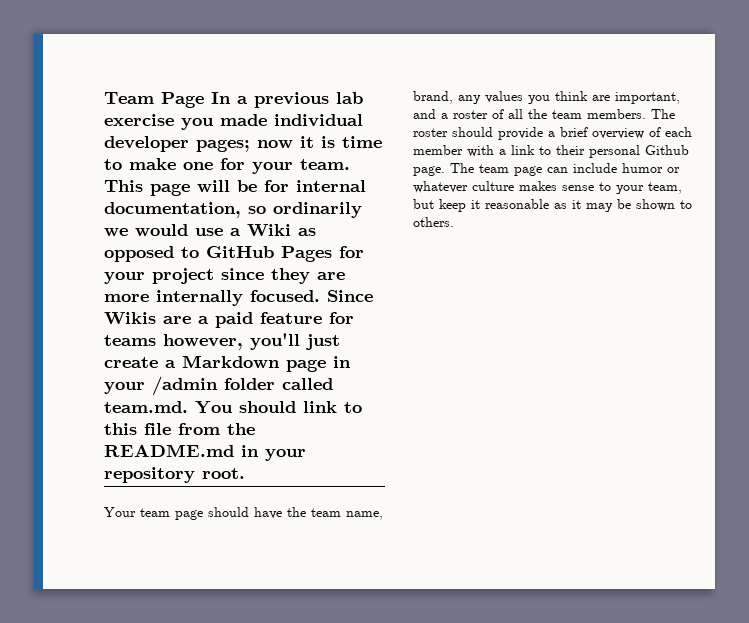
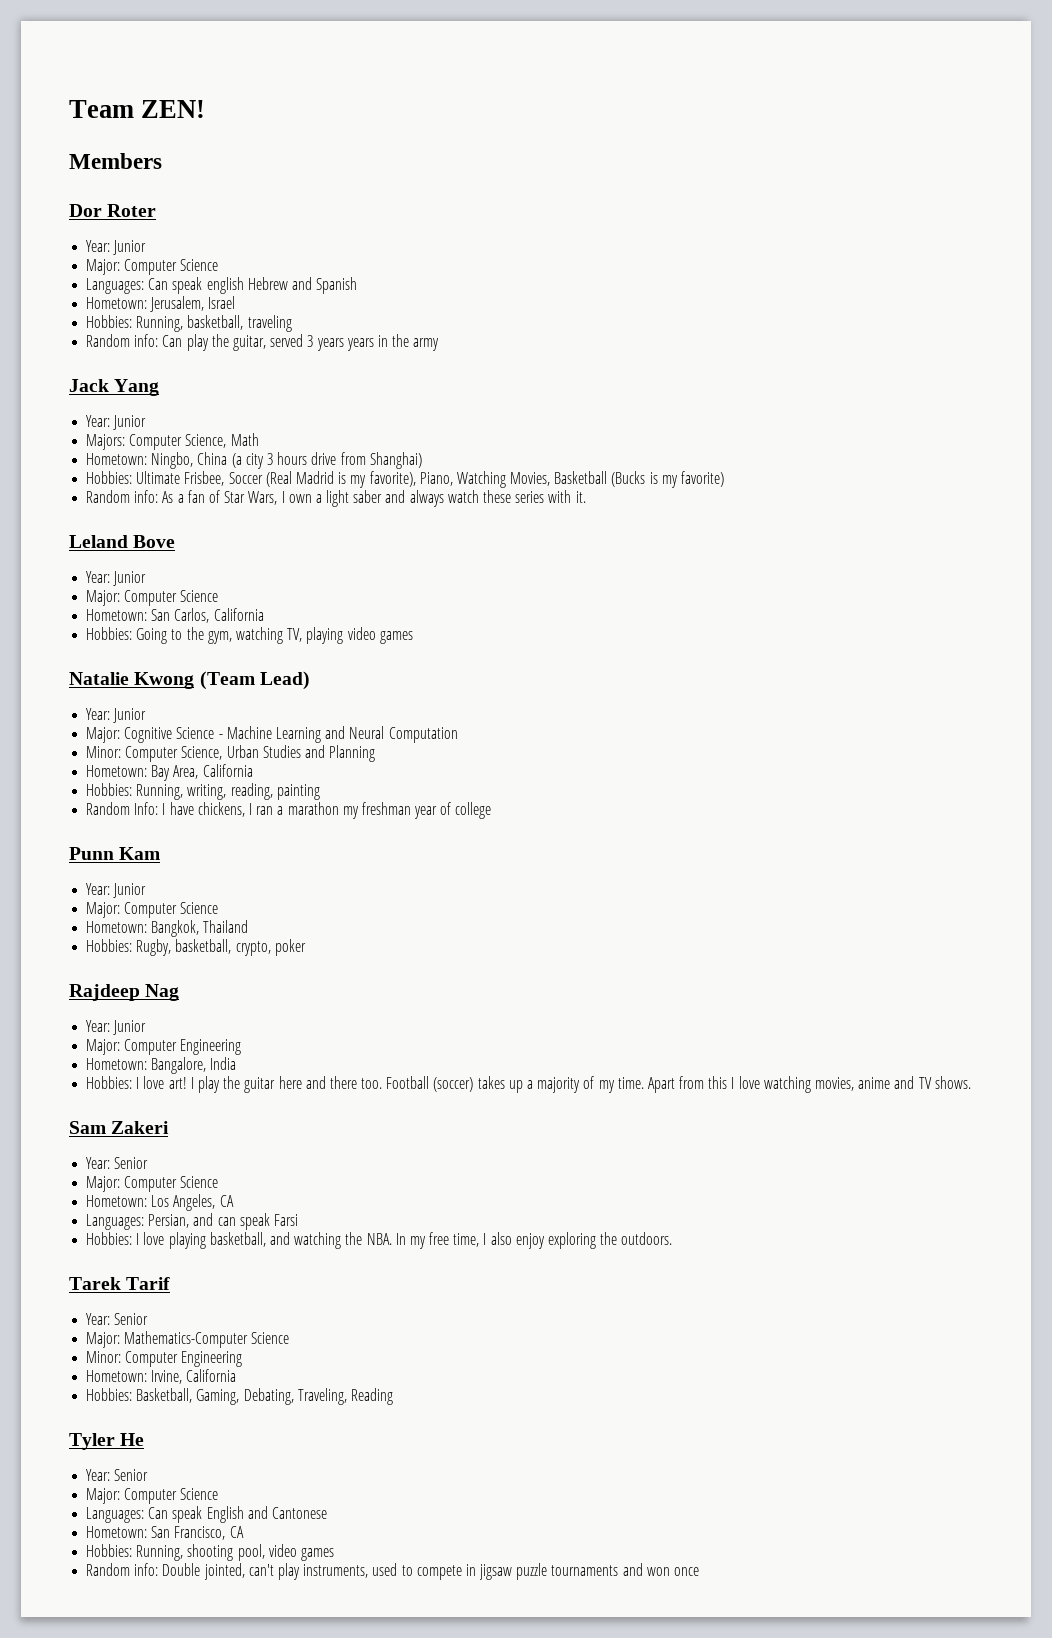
- Team Page In a previous lab exercise you made individual developer pages; now it is time to make one for your team. This page will be for internal documentation, so ordinarily we would use a Wiki as opposed to GitHub Pages for your project since they are more internally focused. Since Wikis are a paid feature for teams however, you'll just create a Markdown page in your /admin folder called team.md. You should link to this file from the README.md in your repository root.
- Your team page should have the team name, brand, any values you think are important, and a roster of all the team members. The roster should provide a brief overview of each member with a link to their personal Github page. The team page can include humor or whatever culture makes sense to your team, but keep it reasonable as it may be shown to others.
+ Team ZEN!
+ Members
+ Dor Roter
+ Year: Junior
+ Major: Computer Science
+ Languages: Can speak english Hebrew and Spanish
+ Hometown: Jerusalem, Israel
+ Hobbies: Running, basketball, traveling
+ Random info: Can play the guitar, served 3 years years in the army
+ Jack Yang
+ Year: Junior
+ Majors: Computer Science, Math
+ Hometown: Ningbo, China (a city 3 hours drive from Shanghai)
+ Hobbies: Ultimate Frisbee, Soccer (Real Madrid is my favorite), Piano, Watching Movies, Basketball (Bucks is my favorite)
+ Random info: As a fan of Star Wars, I own a light saber and always watch these series with it.
+ Leland Bove
+ Year: Junior
+ Major: Computer Science
+ Hometown: San Carlos, California
+ Hobbies: Going to the gym, watching TV, playing video games
+ Natalie Kwong (Team Lead)
+ Year: Junior
+ Major: Cognitive Science - Machine Learning and Neural Computation
+ Minor: Computer Science, Urban Studies and Planning
+ Hometown: Bay Area, California
+ Hobbies: Running, writing, reading, painting
+ Random Info: I have chickens, I ran a marathon my freshman year of college
+ Punn Kam
+ Year: Junior
+ Major: Computer Science
+ Hometown: Bangkok, Thailand
+ Hobbies: Rugby, basketball, crypto, poker
+ Rajdeep Nag
+ Year: Junior
+ Major: Computer Engineering
+ Hometown: Bangalore, India
+ Hobbies: I love art! I play the guitar here and there too. Football (soccer) takes up a majority of my time. Apart from this I love watching movies, anime and TV shows.
+ Sam Zakeri
+ Year: Senior
+ Major: Computer Science
+ Hometown: Los Angeles, CA
+ Languages: Persian, and can speak Farsi
+ Hobbies: I love playing basketball, and watching the NBA. In my free time, I also enjoy exploring the outdoors.
+ Tarek Tarif
+ Year: Senior
+ Major: Mathematics-Computer Science
+ Minor: Computer Engineering
+ Hometown: Irvine, California
+ Hobbies: Basketball, Gaming, Debating, Traveling, Reading
+ Tyler He
+ Year: Senior
+ Major: Computer Science
+ Languages: Can speak English and Cantonese
+ Hometown: San Francisco, CA
+ Hobbies: Running, shooting pool, video games
+ Random info: Double jointed, can't play instruments, used to compete in jigsaw puzzle tournaments and won once

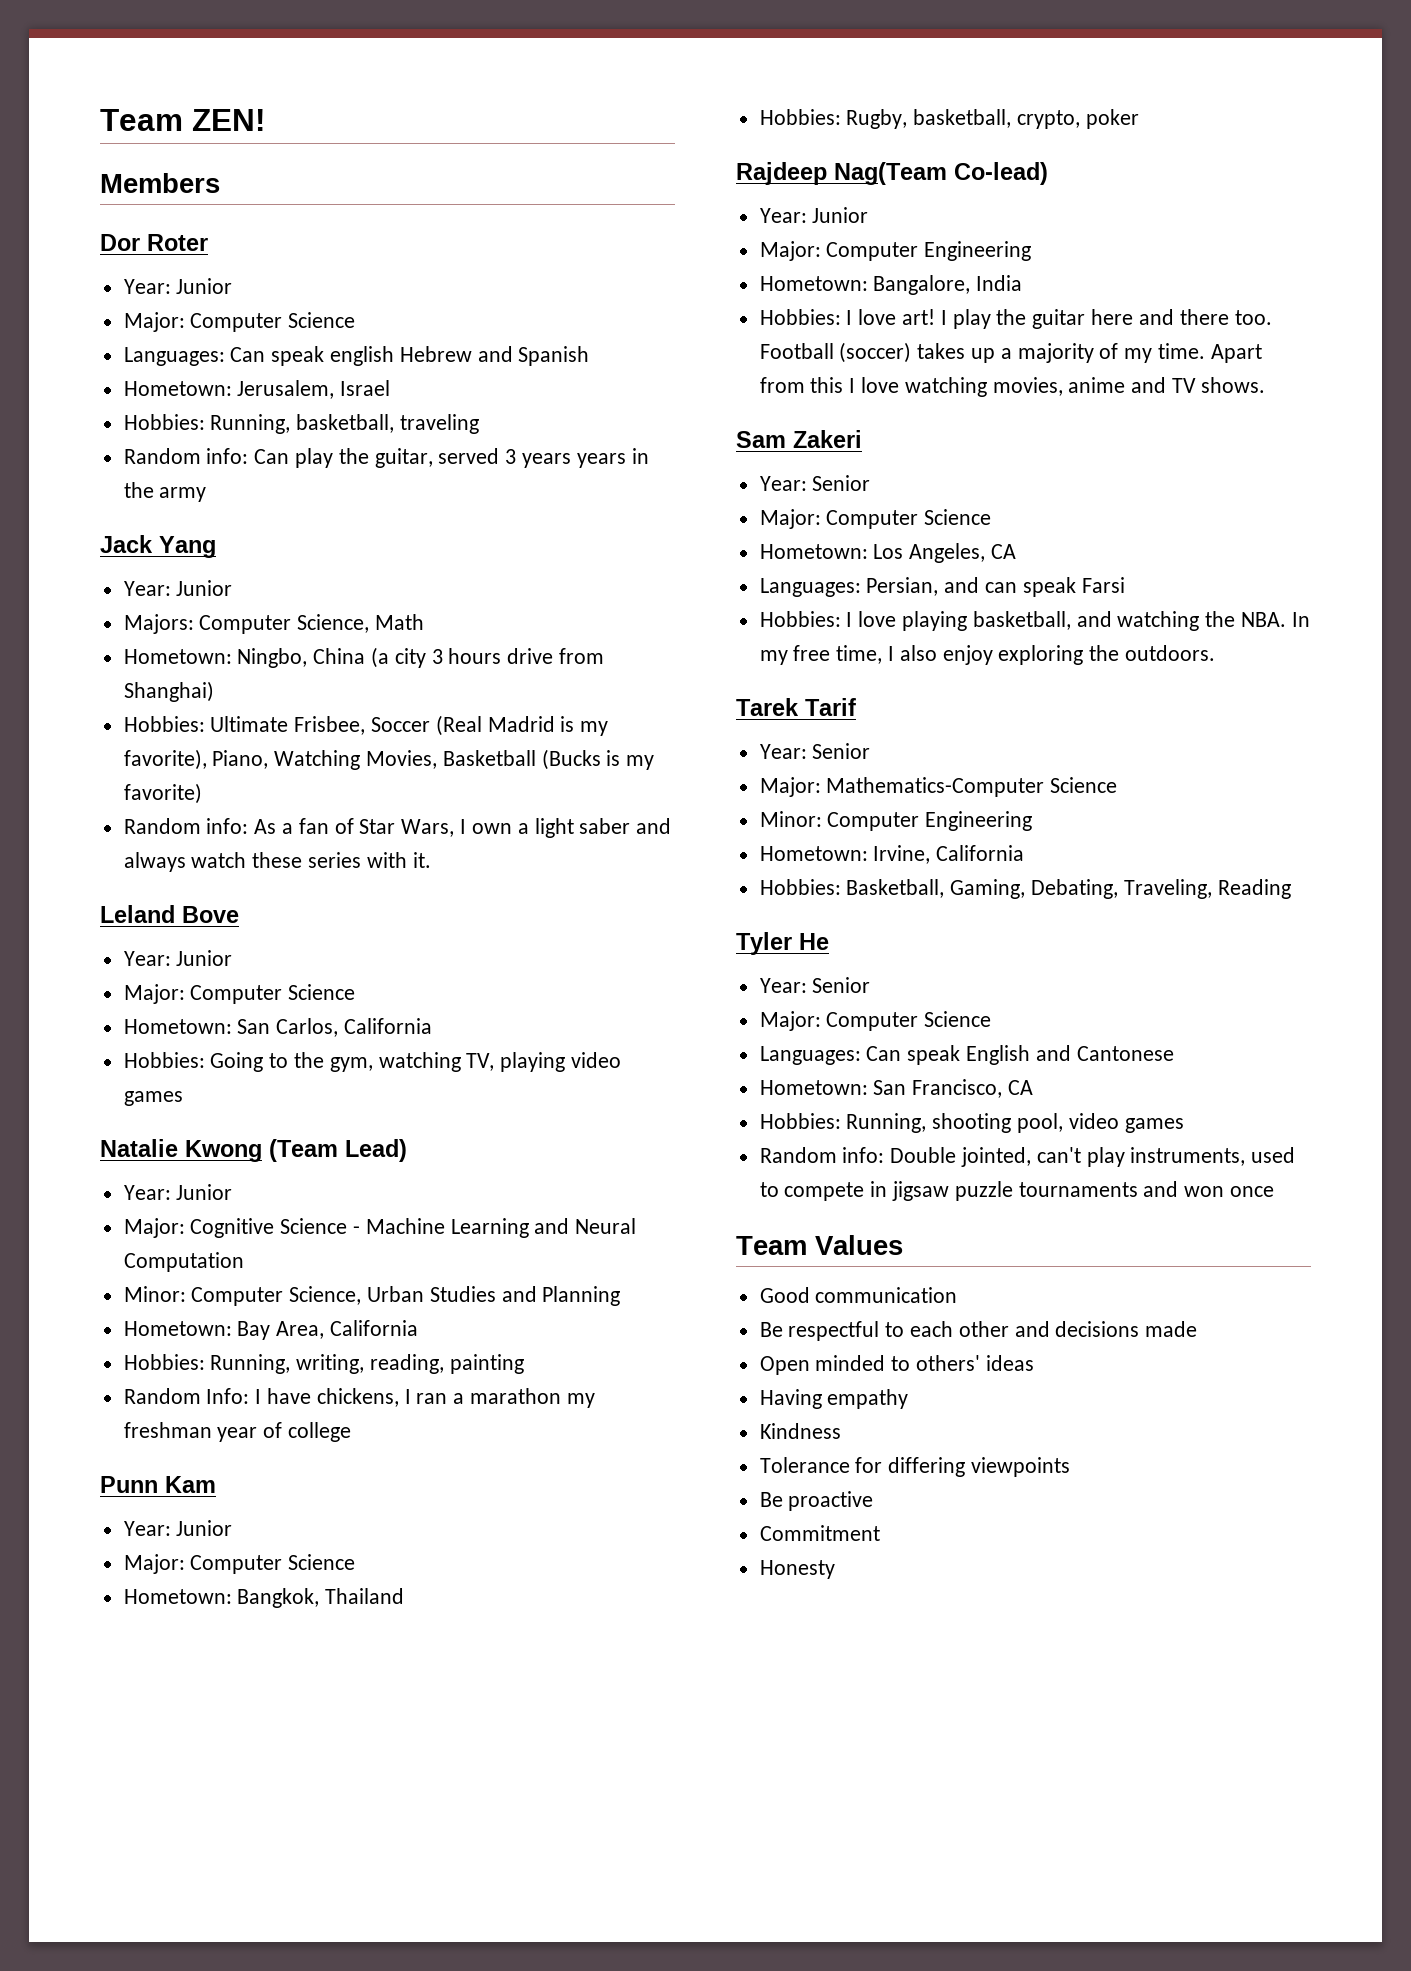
- Rajdeep Nag
+ Rajdeep Nag(Team Co-lead)
+ Team Values
+ Good communication
+ Be respectful to each other and decisions made
+ Open minded to others' ideas
+ Having empathy
+ Kindness
+ Tolerance for differing viewpoints
+ Be proactive
+ Commitment
+ Honesty

